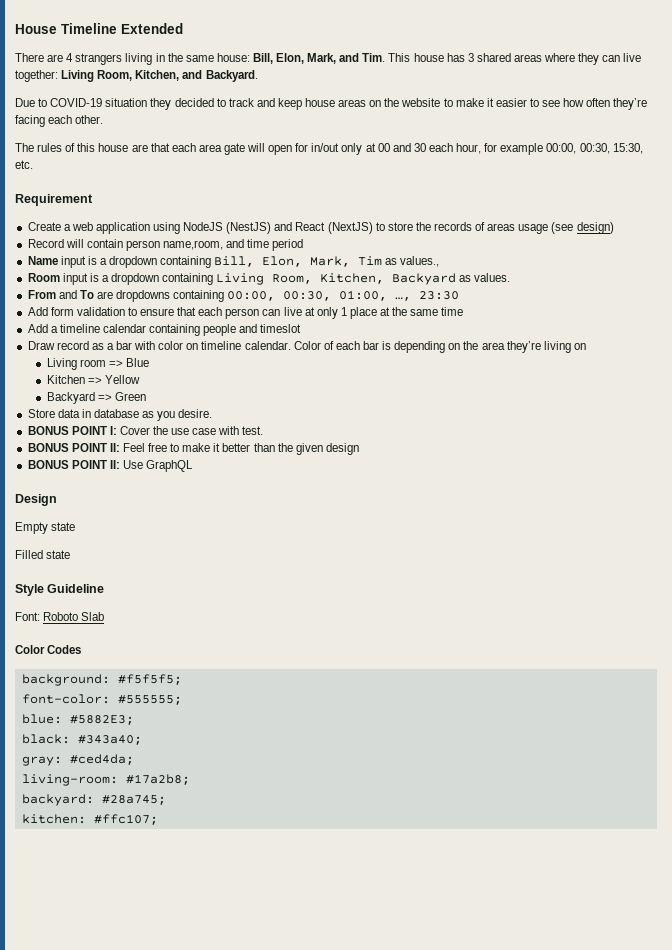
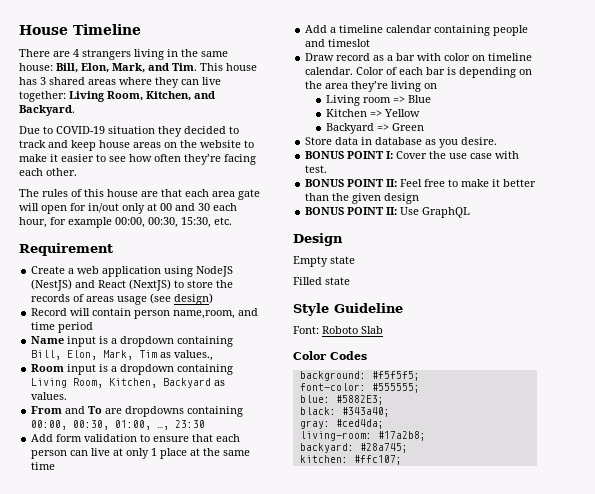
- House Timeline Extended
+ House Timeline

